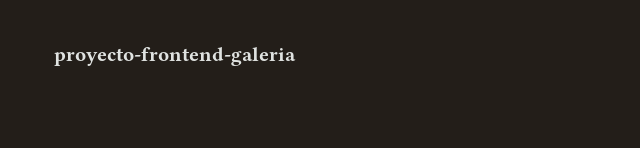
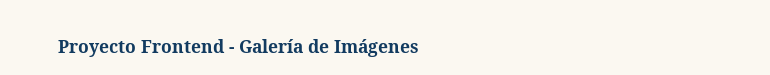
- proyecto-frontend-galeria
+ Proyecto Frontend - Galería de Imágenes

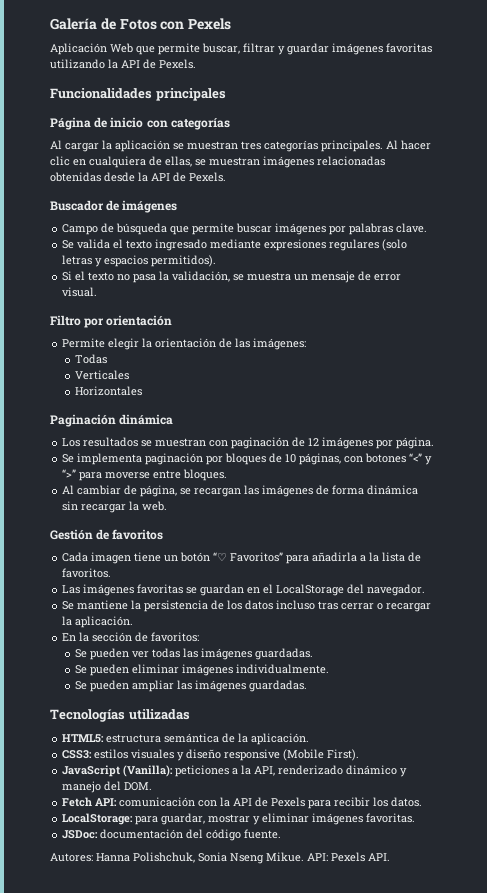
- Proyecto Frontend - Galería de Imágenes
+ Galería de Fotos con Pexels
+ Aplicación Web que permite buscar, filtrar y guardar imágenes favoritas utilizando la API de Pexels.
+ Funcionalidades principales
+ Página de inicio con categorías
+ Al cargar la aplicación se muestran tres categorías principales. Al hacer clic en cualquiera de ellas, se muestran imágenes relacionadas obtenidas desde la API de Pexels.
+ Buscador de imágenes
+ Campo de búsqueda que permite buscar imágenes por palabras clave.
+ Se valida el texto ingresado mediante expresiones regulares (solo letras y espacios permitidos).
+ Si el texto no pasa la validación, se muestra un mensaje de error visual.
+ Filtro por orientación
+ Permite elegir la orientación de las imágenes:
+ Todas
+ Verticales
+ Horizontales
+ Paginación dinámica
+ Los resultados se muestran con paginación de 12 imágenes por página.
+ Se implementa paginación por bloques de 10 páginas, con botones “<” y “>” para moverse entre bloques.
+ Al cambiar de página, se recargan las imágenes de forma dinámica sin recargar la web.
+ Gestión de favoritos
+ Cada imagen tiene un botón “♡ Favoritos” para añadirla a la lista de favoritos.
+ Las imágenes favoritas se guardan en el LocalStorage del navegador.
+ Se mantiene la persistencia de los datos incluso tras cerrar o recargar la aplicación.
+ En la sección de favoritos:
+ Se pueden ver todas las imágenes guardadas.
+ Se pueden eliminar imágenes individualmente.
+ Se pueden ampliar las imágenes guardadas.
+ Tecnologías utilizadas
+ HTML5: estructura semántica de la aplicación.
+ CSS3: estilos visuales y diseño responsive (Mobile First).
+ JavaScript (Vanilla): peticiones a la API, renderizado dinámico y manejo del DOM.
+ Fetch API: comunicación con la API de Pexels para recibir los datos.
+ LocalStorage: para guardar, mostrar y eliminar imágenes favoritas.
+ JSDoc: documentación del código fuente.
+ Autores: Hanna Polishchuk, Sonia Nseng Mikue. API: Pexels API.

